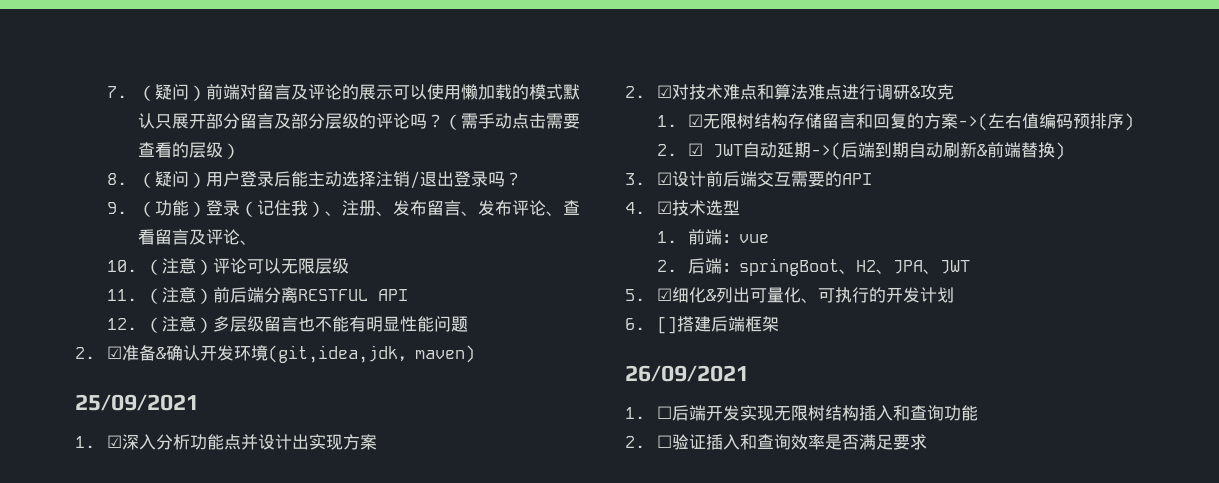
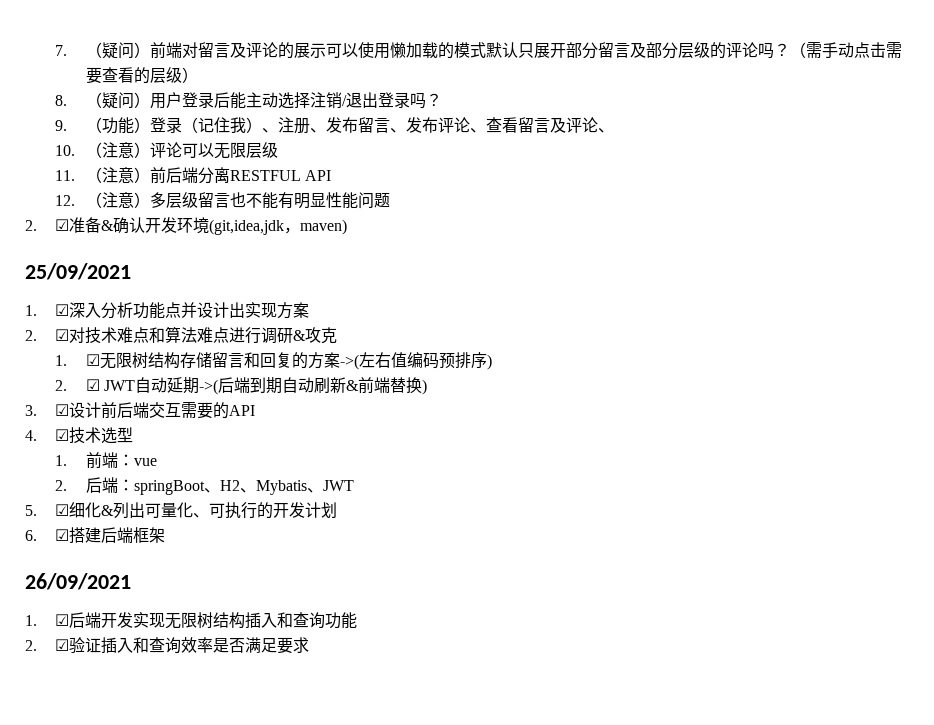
- 2.后端：springBoot、H2、JPA、JWT
+ 2.后端：springBoot、H2、Mybatis、JWT
- 6. []搭建后端框架
+ 6. ☑搭建后端框架
- 1. ☐后端开发实现无限树结构插入和查询功能
+ 1. ☑后端开发实现无限树结构插入和查询功能
- 2. ☐验证插入和查询效率是否满足要求
+ 2. ☑验证插入和查询效率是否满足要求

